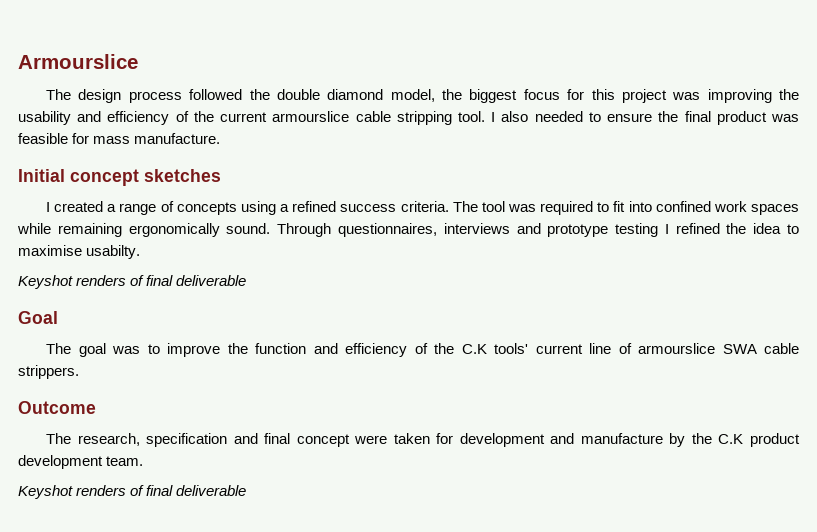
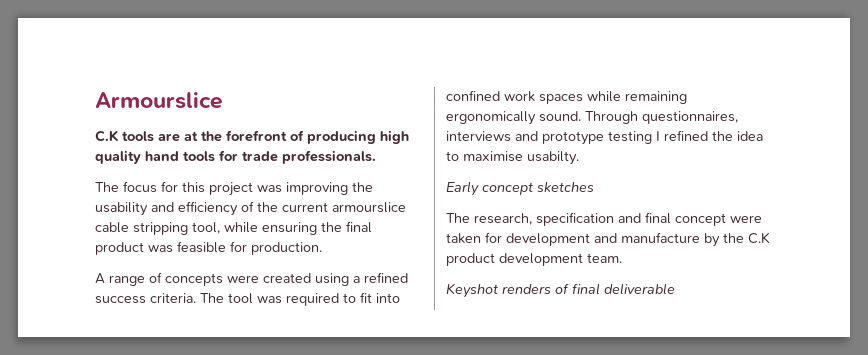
- The design process followed the double diamond model, the biggest focus for this project was improving the usability and efficiency of the current armourslice cable stripping tool. I also needed to ensure the final product was feasible for mass manufacture.
- Initial concept sketches
- I created a range of concepts using a refined success criteria.
+ C.K tools are at the forefront of producing high quality hand tools for trade professionals.
+ The focus for this project was improving the usability and efficiency of the current armourslice cable stripping tool, while ensuring the final product was feasible for production.
+ A range of concepts were created using a refined success criteria.
  Through questionnaires, interviews and prototype testing I refined the idea to maximise usabilty.
- Keyshot renders of final deliverable
- Goal
- The goal was to improve the function and efficiency of the C.K tools' current line of armourslice SWA cable strippers.
- Outcome
+ Early concept sketches

